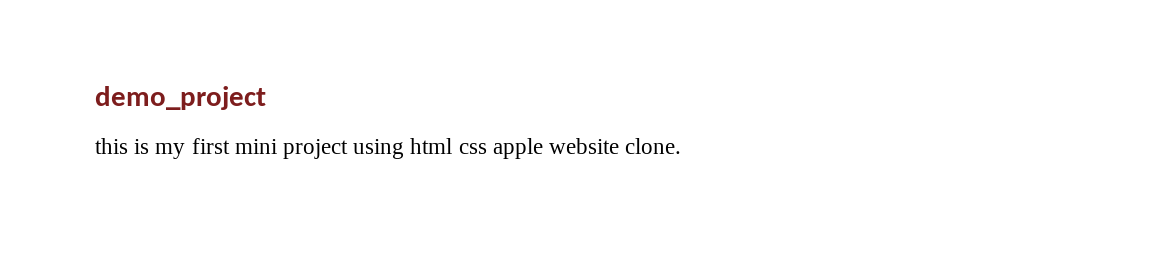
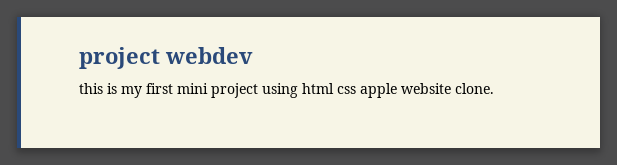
- demo_project
+ project webdev

